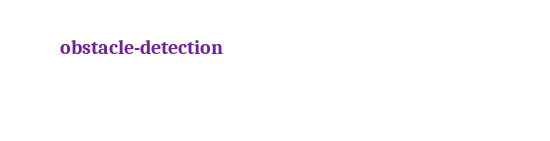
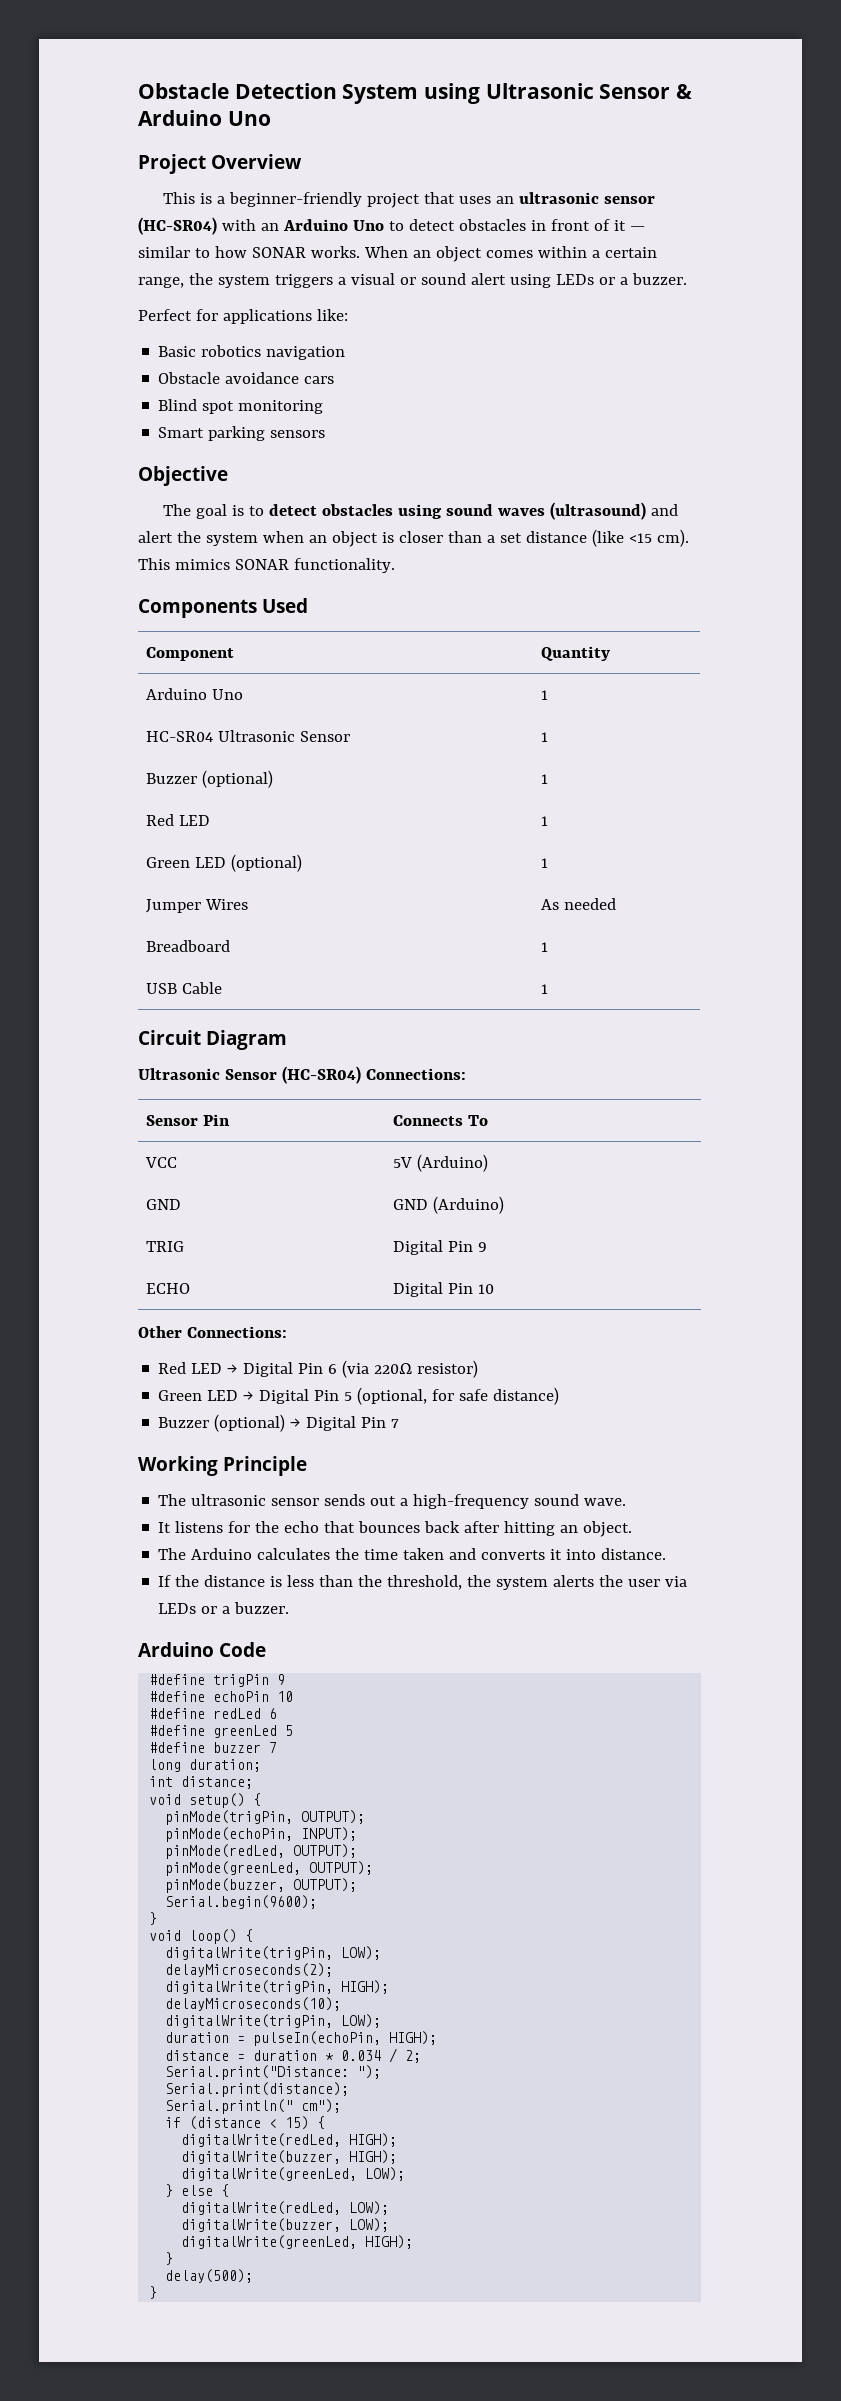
- obstacle-detection
+ Obstacle Detection System using Ultrasonic Sensor & Arduino Uno
+ Project Overview
+ This is a beginner-friendly project that uses an ultrasonic sensor (HC-SR04) with an Arduino Uno to detect obstacles in front of it — similar to how SONAR works. When an object comes within a certain range, the system triggers a visual or sound alert using LEDs or a buzzer.
+ Perfect for applications like:
+ Basic robotics navigation
+ Obstacle avoidance cars
+ Blind spot monitoring
+ Smart parking sensors
+ Objective
+ The goal is to detect obstacles using sound waves (ultrasound) and alert the system when an object is closer than a set distance (like <15 cm). This mimics SONAR functionality.
+ Components Used
+ Component | Quantity
+ Arduino Uno | 1
+ HC-SR04 Ultrasonic Sensor | 1
+ Buzzer (optional) | 1
+ Red LED | 1
+ Green LED (optional) | 1
+ Jumper Wires | As needed
+ Breadboard | 1
+ USB Cable | 1
+ Circuit Diagram
+ Ultrasonic Sensor (HC-SR04) Connections:
+ Sensor Pin | Connects To
+ VCC | 5V (Arduino)
+ GND | GND (Arduino)
+ TRIG | Digital Pin 9
+ ECHO | Digital Pin 10
+ Other Connections:
+ Red LED → Digital Pin 6 (via 220Ω resistor)
+ Green LED → Digital Pin 5 (optional, for safe distance)
+ Buzzer (optional) → Digital Pin 7
+ Working Principle
+ The ultrasonic sensor sends out a high-frequency sound wave.
+ It listens for the echo that bounces back after hitting an object.
+ The Arduino calculates the time taken and converts it into distance.
+ If the distance is less than the threshold, the system alerts the user via LEDs or a buzzer.
+ Arduino Code
+ #define trigPin 9
+ #define echoPin 10
+ #define redLed 6
+ #define greenLed 5
+ #define buzzer 7
+ long duration;
+ int distance;
+ void setup() {
+ pinMode(trigPin, OUTPUT);
+ pinMode(echoPin, INPUT);
+ pinMode(redLed, OUTPUT);
+ pinMode(greenLed, OUTPUT);
+ pinMode(buzzer, OUTPUT);
+ Serial.begin(9600);
+ }
+ void loop() {
+ digitalWrite(trigPin, LOW);
+ delayMicroseconds(2);
+ digitalWrite(trigPin, HIGH);
+ delayMicroseconds(10);
+ digitalWrite(trigPin, LOW);
+ duration = pulseIn(echoPin, HIGH);
+ distance = duration * 0.034 / 2;
+ Serial.print("Distance: ");
+ Serial.print(distance);
+ Serial.println(" cm");
+ if (distance < 15) {
+ digitalWrite(redLed, HIGH);
+ digitalWrite(buzzer, HIGH);
+ digitalWrite(greenLed, LOW);
+ } else {
+ digitalWrite(redLed, LOW);
+ digitalWrite(buzzer, LOW);
+ digitalWrite(greenLed, HIGH);
+ }
+ delay(500);
+ }

